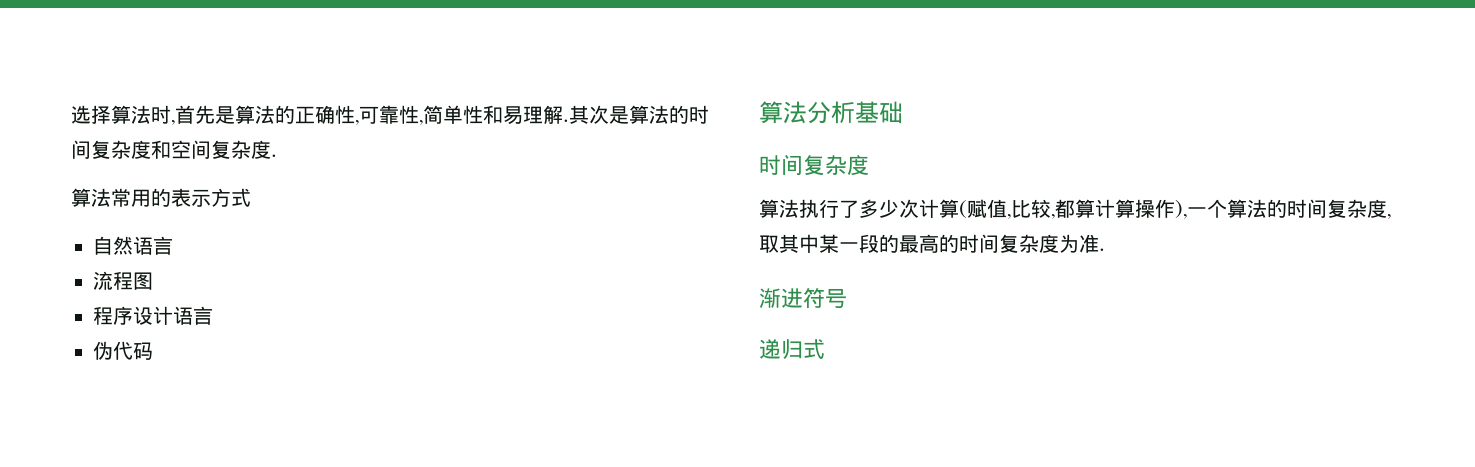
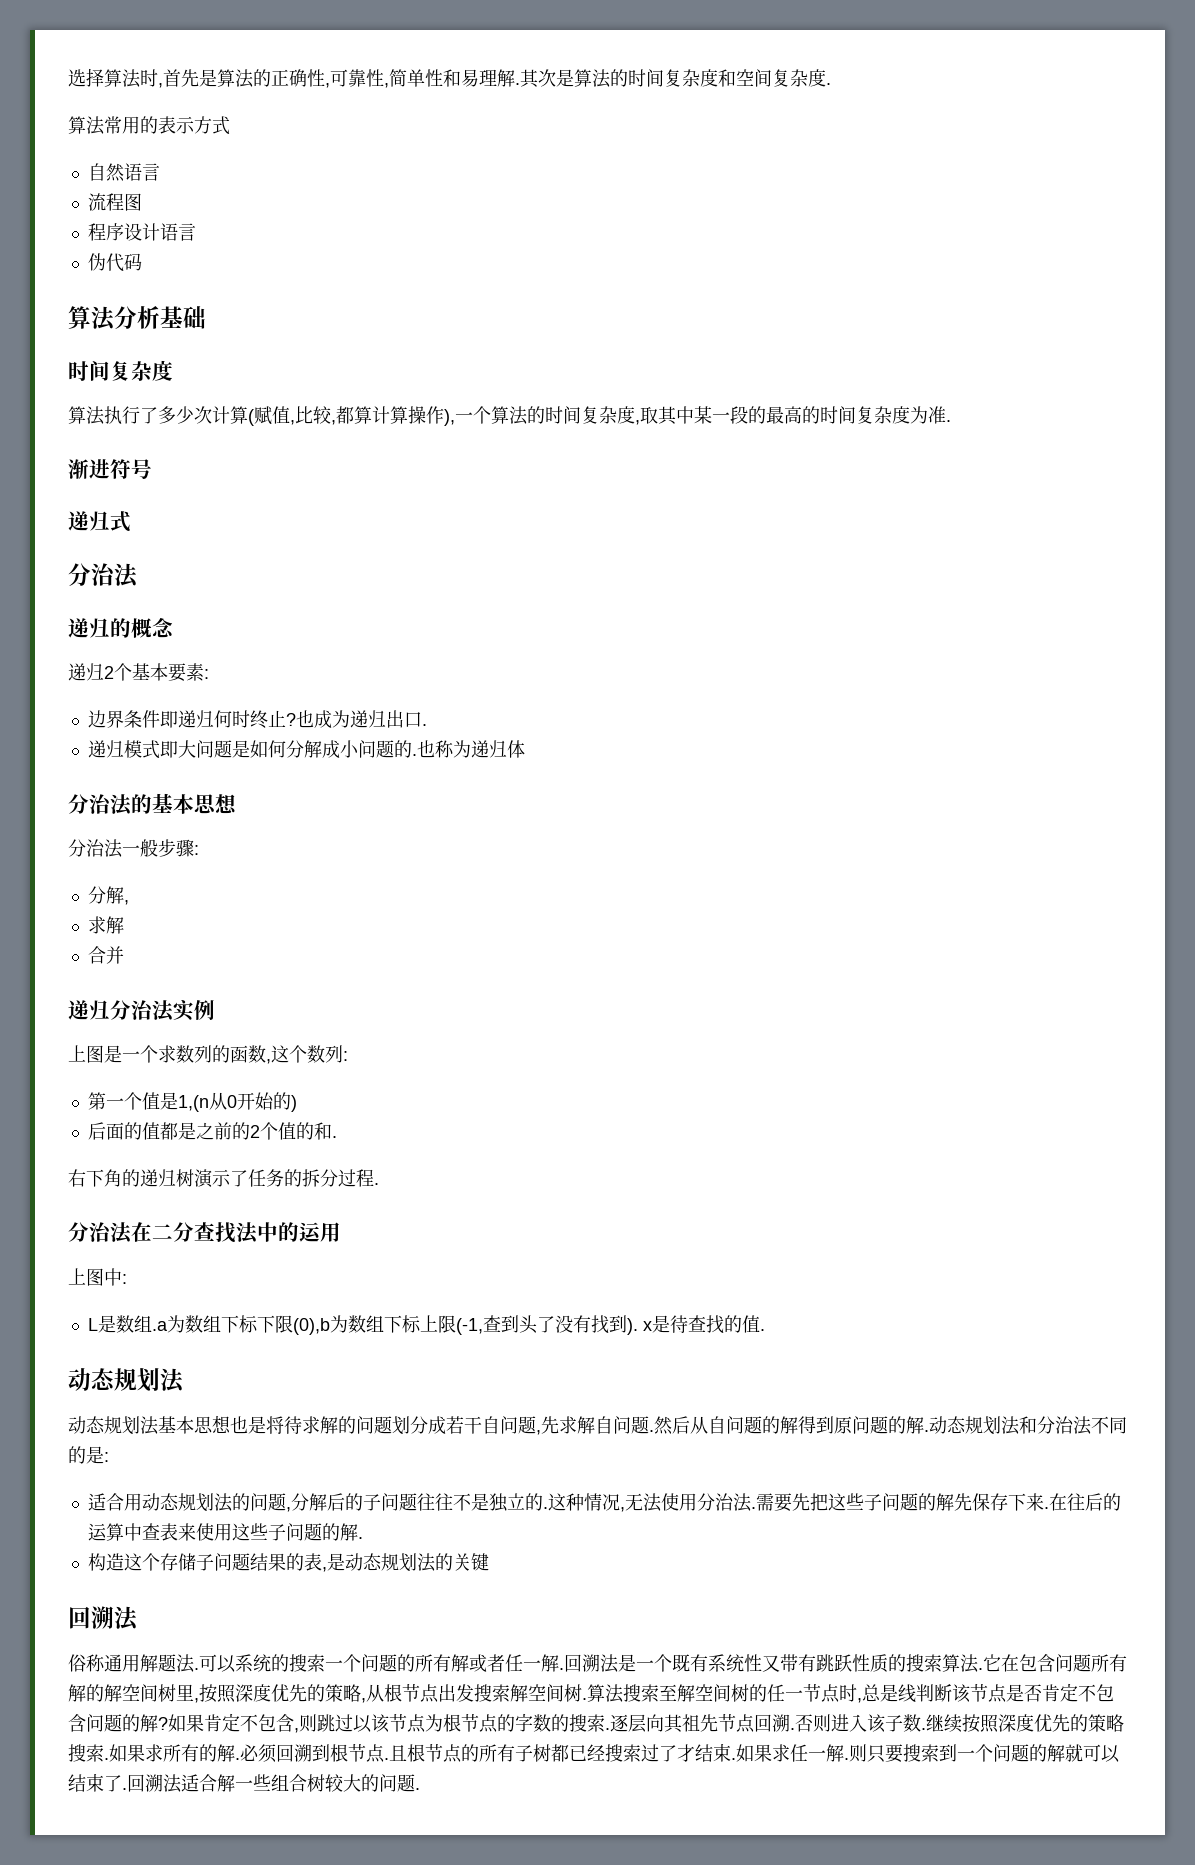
  递归式
+ 分治法
+ 递归的概念
+ 递归2个基本要素:
+ 边界条件即递归何时终止?也成为递归出口.
+ 递归模式即大问题是如何分解成小问题的.也称为递归体
+ 分治法的基本思想
+ 分治法一般步骤:
+ 分解,
+ 求解
+ 合并
+ 递归分治法实例
+ 上图是一个求数列的函数,这个数列:
+ 第一个值是1,(n从0开始的)
+ 后面的值都是之前的2个值的和.
+ 右下角的递归树演示了任务的拆分过程.
+ 分治法在二分查找法中的运用
+ 上图中:
+ L是数组.a为数组下标下限(0),b为数组下标上限(-1,查到头了没有找到). x是待查找的值.
+ 动态规划法
+ 动态规划法基本思想也是将待求解的问题划分成若干自问题,先求解自问题.然后从自问题的解得到原问题的解.动态规划法和分治法不同的是:
+ 适合用动态规划法的问题,分解后的子问题往往不是独立的.这种情况,无法使用分治法.需要先把这些子问题的解先保存下来.在往后的运算中查表来使用这些子问题的解.
+ 构造这个存储子问题结果的表,是动态规划法的关键
+ 回溯法
+ 俗称通用解题法.可以系统的搜索一个问题的所有解或者任一解.回溯法是一个既有系统性又带有跳跃性质的搜索算法.它在包含问题所有解的解空间树里,按照深度优先的策略,从根节点出发搜索解空间树.算法搜索至解空间树的任一节点时,总是线判断该节点是否肯定不包含问题的解?如果肯定不包含,则跳过以该节点为根节点的字数的搜索.逐层向其祖先节点回溯.否则进入该子数.继续按照深度优先的策略搜索.如果求所有的解.必须回溯到根节点.且根节点的所有子树都已经搜索过了才结束.如果求任一解.则只要搜索到一个问题的解就可以结束了.回溯法适合解一些组合树较大的问题.

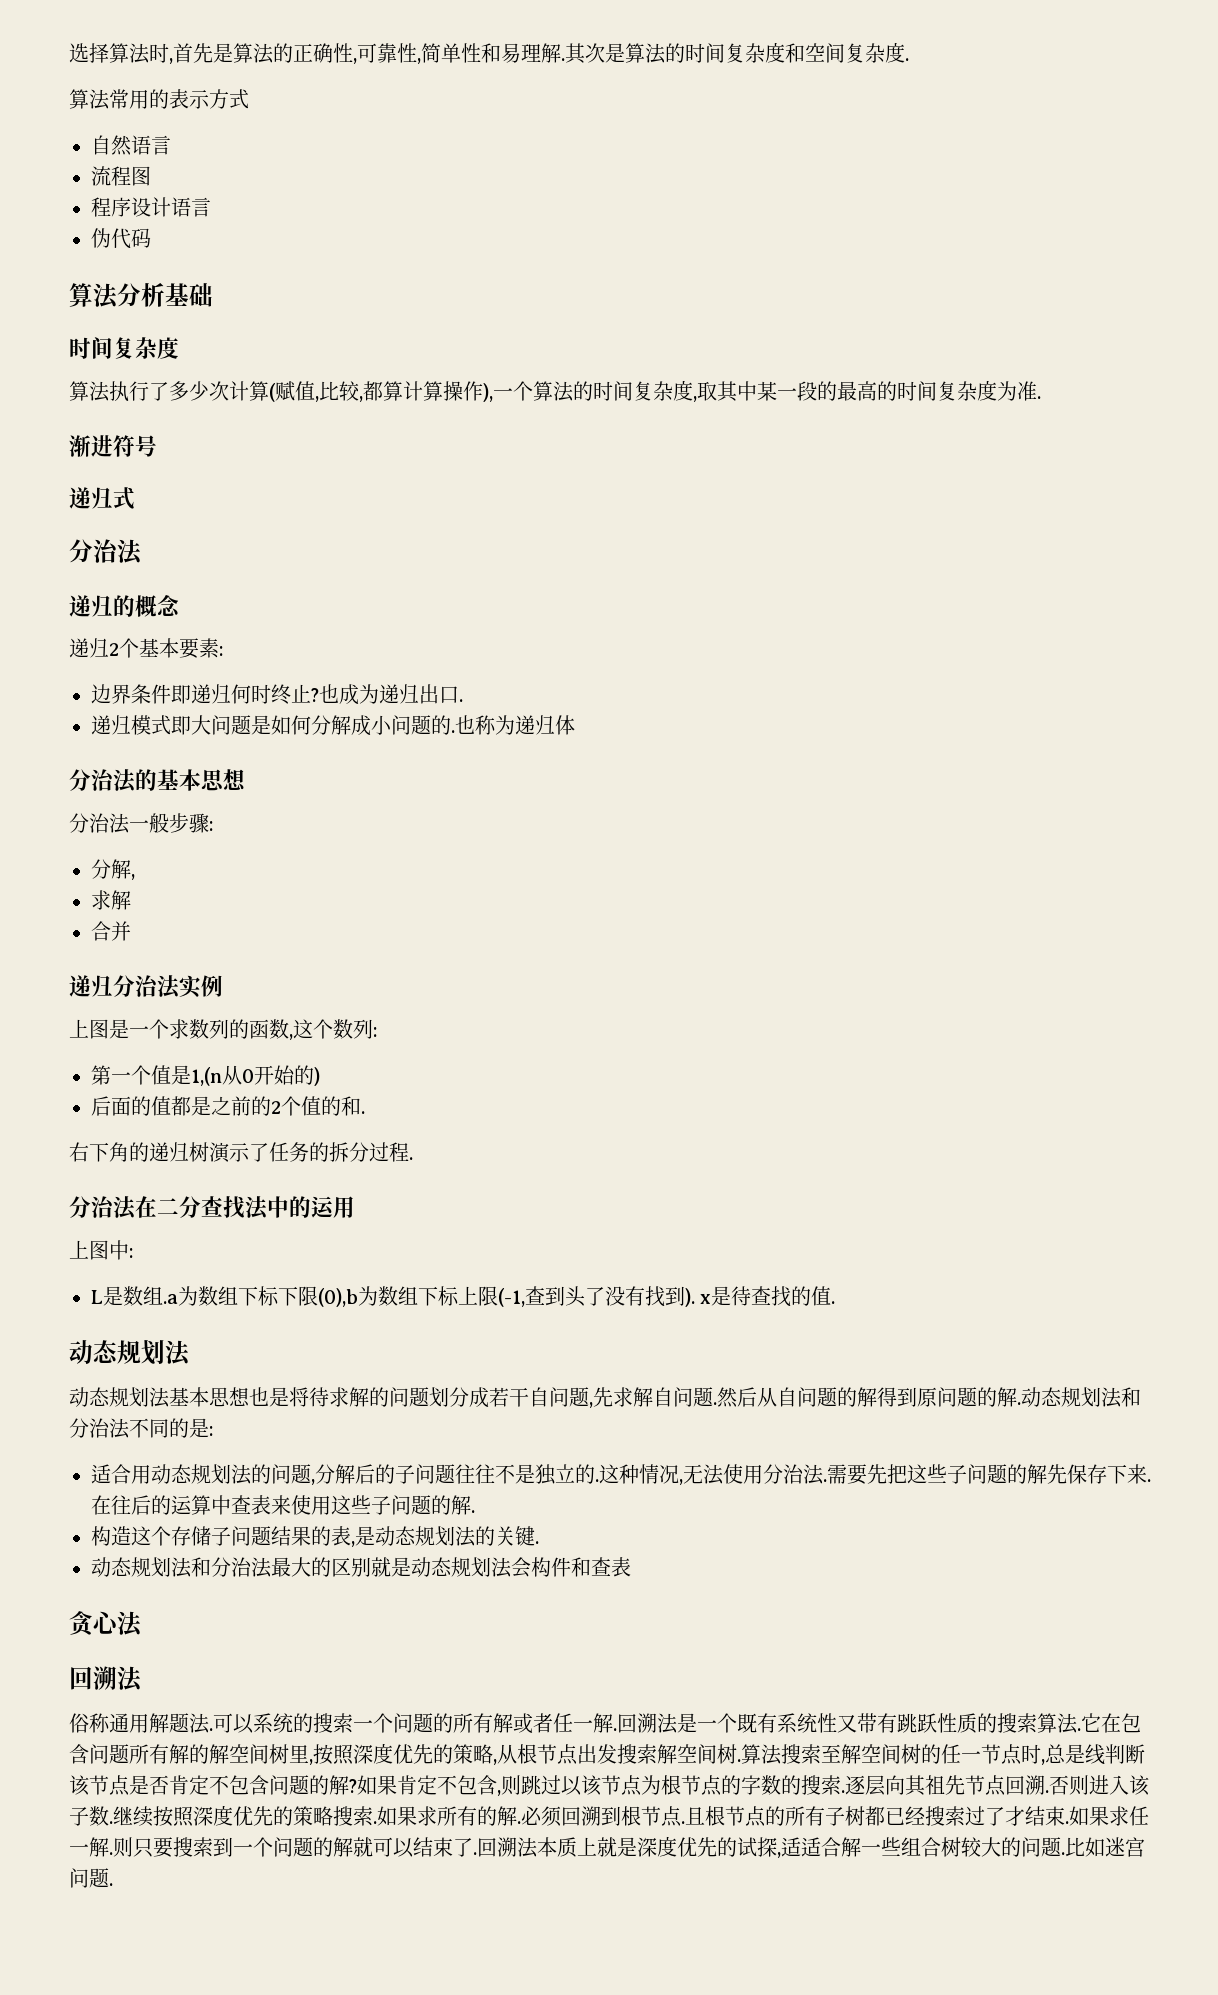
- 构造这个存储子问题结果的表,是动态规划法的关键
+ 构造这个存储子问题结果的表,是动态规划法的关键.
+ 动态规划法和分治法最大的区别就是动态规划法会构件和查表
+ 贪心法
- 回溯法适合解一些组合树较大的问题.
+ 回溯法本质上就是深度优先的试探,适适合解一些组合树较大的问题.
+ 比如迷宫问题.

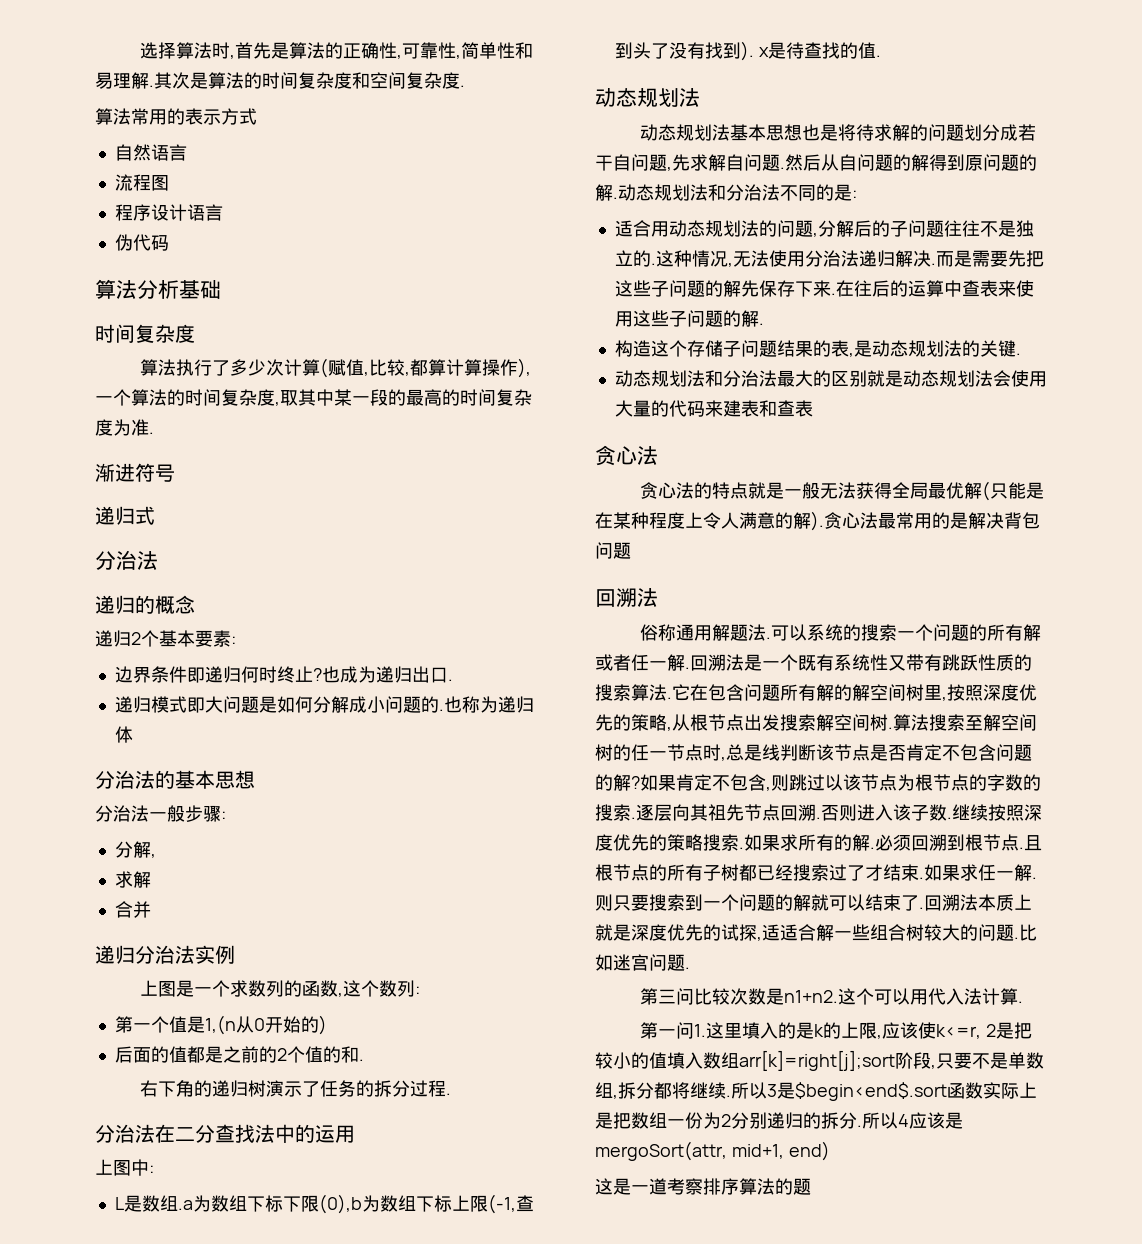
- 这种情况,无法使用分治法.需要先把这些子问题的解先保存下来.
+ 这种情况,无法使用分治法递归解决.而是需要先把这些子问题的解先保存下来.
- 动态规划法和分治法最大的区别就是动态规划法会构件和查表
+ 动态规划法和分治法最大的区别就是动态规划法会使用大量的代码来建表和查表
  贪心法
+ 贪心法的特点就是一般无法获得全局最优解(只能是在某种程度上令人满意的解).贪心法最常用的是解决背包问题
+ 第三问比较次数是n1+n2.这个可以用代入法计算.
+ 第一问1.这里填入的是k的上限,应该使k<=r, 2是把较小的值填入数组arr[k]=right[j];sort阶段,只要不是单数组,拆分都将继续.所以3是$begin<end$.sort函数实际上是把数组一份为2分别递归的拆分.所以4应该是mergoSort(attr, mid+1, end)
+ 这是一道考察排序算法的题

